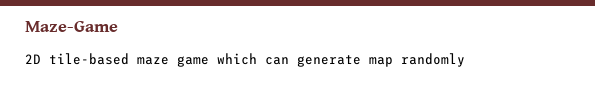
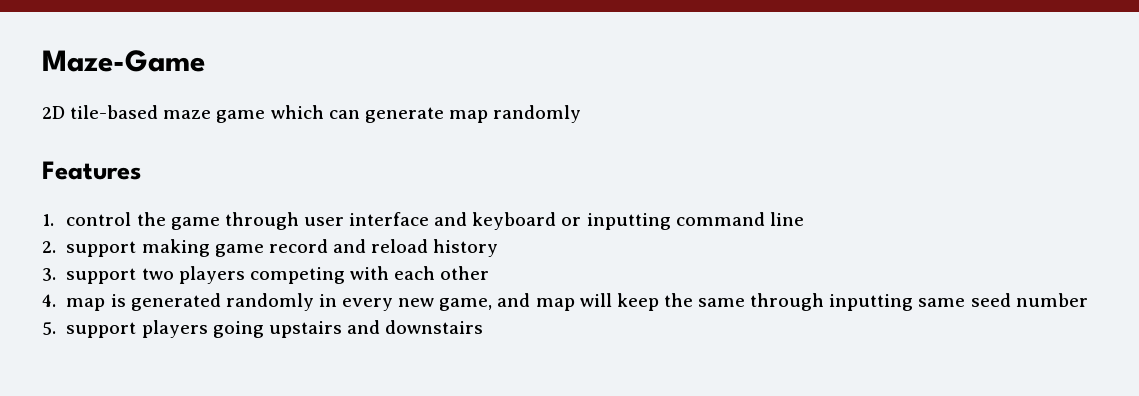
+ Features
+ 1. control the game through user interface and keyboard or inputting command line
+ 2. support making game record and reload history
+ 3. support two players competing with each other
+ 4. map is generated randomly in every new game, and map will keep the same through inputting same seed number
+ 5. support players going upstairs and downstairs

